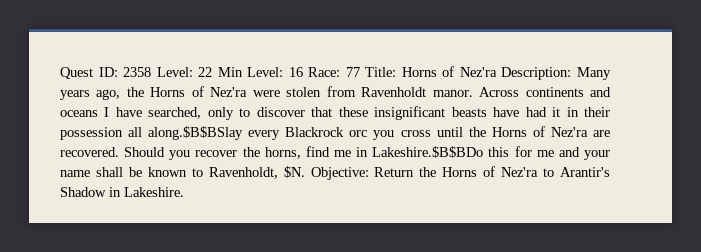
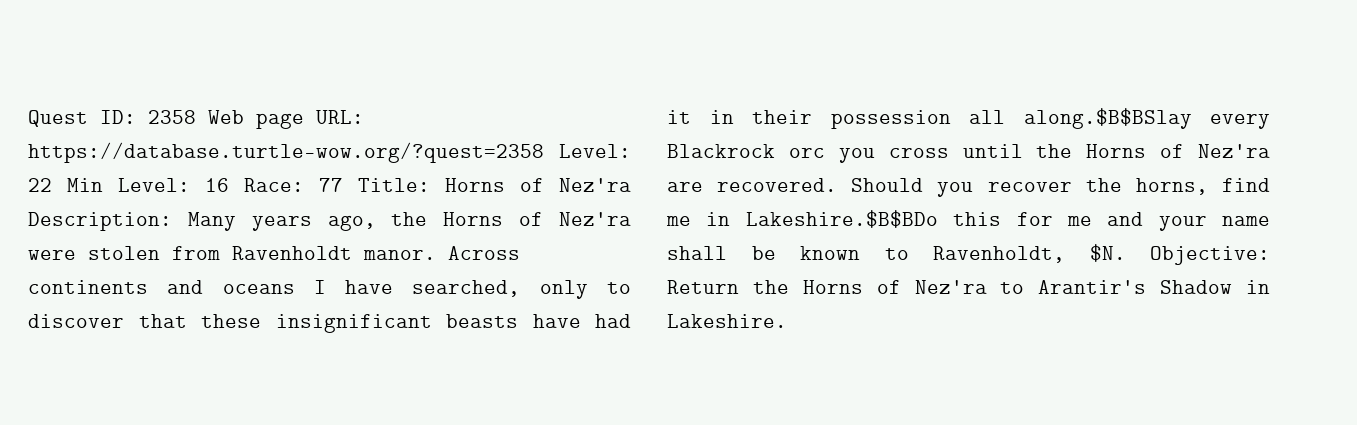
- Quest ID: 2358 Level: 22 Min Level: 16 Race: 77 Title: Horns of Nez'ra Description: Many years ago, the Horns of Nez'ra were stolen from Ravenholdt manor.
+ Quest ID: 2358 Web page URL: https://database.turtle-wow.org/?quest=2358 Level: 22 Min Level: 16 Race: 77 Title: Horns of Nez'ra Description: Many years ago, the Horns of Nez'ra were stolen from Ravenholdt manor.

